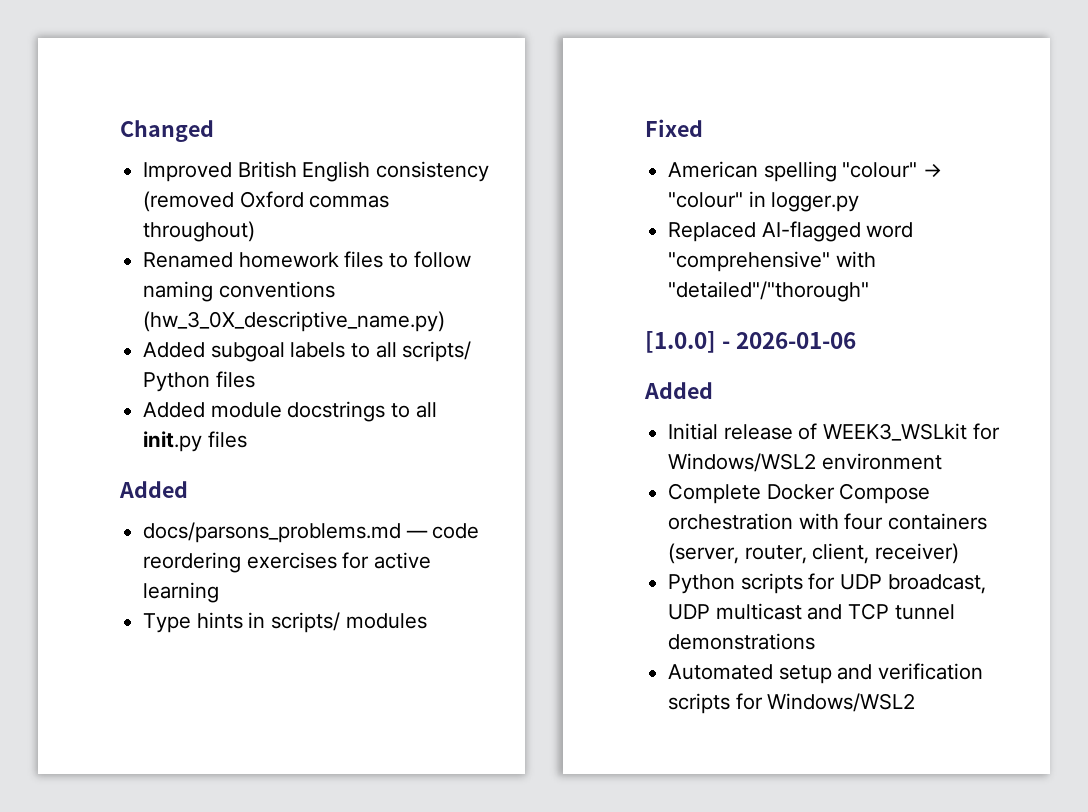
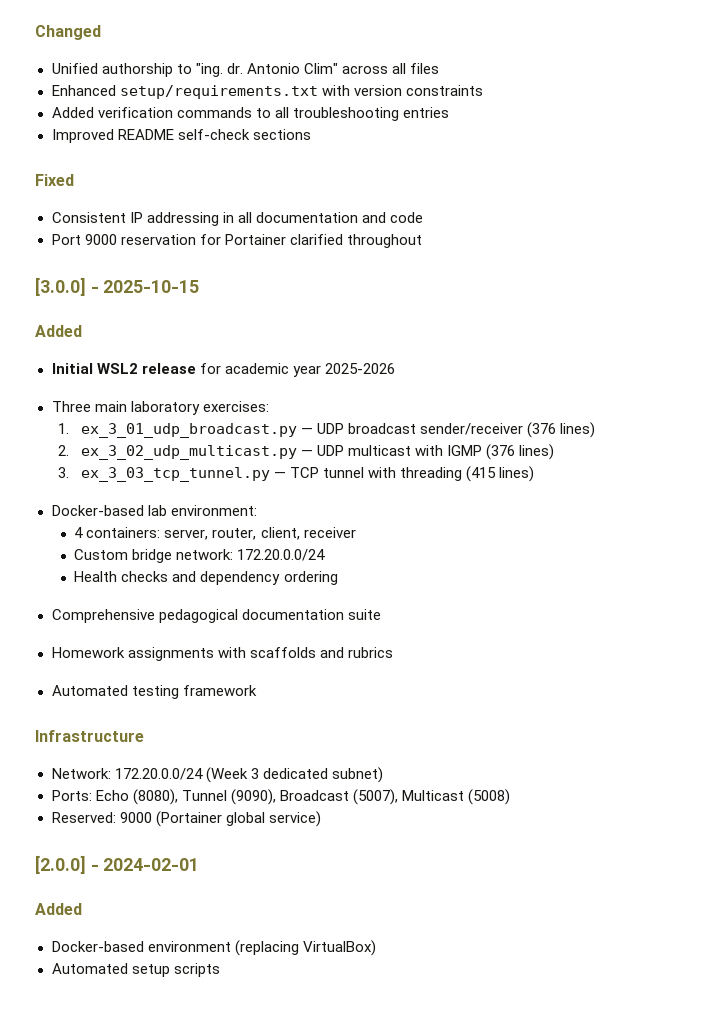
- Improved British English consistency (removed Oxford commas throughout)
- Renamed homework files to follow naming conventions (hw_3_0X_descriptive_name.py)
- Added subgoal labels to all scripts/ Python files
- Added module docstrings to all init.py files
+ Unified authorship to "ing. dr. Antonio Clim" across all files
+ Enhanced setup/requirements.txt with version constraints
+ Added verification commands to all troubleshooting entries
+ Improved README self-check sections
+ Fixed
+ Consistent IP addressing in all documentation and code
+ Port 9000 reservation for Portainer clarified throughout
+ [3.0.0] - 2025-10-15
  Added
- docs/parsons_problems.md — code reordering exercises for active learning
- Type hints in scripts/ modules
- Fixed
- American spelling "colour" → "colour" in logger.py
- Replaced AI-flagged word "comprehensive" with "detailed"/"thorough"
- [1.0.0] - 2026-01-06
+ Initial WSL2 release for academic year 2025-2026
+ Three main laboratory exercises:
+ 1. ex_3_01_udp_broadcast.py — UDP broadcast sender/receiver (376 lines)
+ 2. ex_3_02_udp_multicast.py — UDP multicast with IGMP (376 lines)
+ 3. ex_3_03_tcp_tunnel.py — TCP tunnel with threading (415 lines)
+ Docker-based lab environment:
+ 4 containers: server, router, client, receiver
+ Custom bridge network: 172.20.0.0/24
+ Health checks and dependency ordering
+ Comprehensive pedagogical documentation suite
+ Homework assignments with scaffolds and rubrics
+ Automated testing framework
+ Infrastructure
+ Network: 172.20.0.0/24 (Week 3 dedicated subnet)
+ Ports: Echo (8080), Tunnel (9090), Broadcast (5007), Multicast (5008)
+ Reserved: 9000 (Portainer global service)
+ [2.0.0] - 2024-02-01
  Added
- Initial release of WEEK3_WSLkit for Windows/WSL2 environment
- Complete Docker Compose orchestration with four containers (server, router, client, receiver)
- Python scripts for UDP broadcast, UDP multicast and TCP tunnel demonstrations
- Automated setup and verification scripts for Windows/WSL2
+ Docker-based environment (replacing VirtualBox)
+ Automated setup scripts

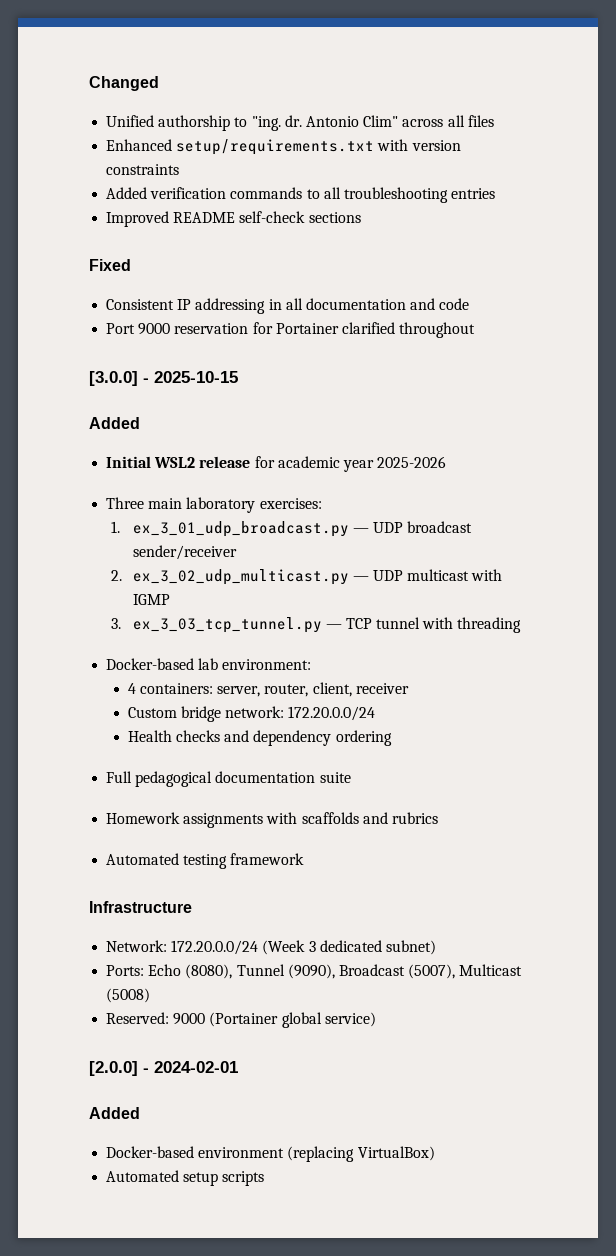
- 1. ex_3_01_udp_broadcast.py — UDP broadcast sender/receiver (376 lines)
+ 1. ex_3_01_udp_broadcast.py — UDP broadcast sender/receiver
- 2. ex_3_02_udp_multicast.py — UDP multicast with IGMP (376 lines)
+ 2. ex_3_02_udp_multicast.py — UDP multicast with IGMP
- 3. ex_3_03_tcp_tunnel.py — TCP tunnel with threading (415 lines)
+ 3. ex_3_03_tcp_tunnel.py — TCP tunnel with threading
- Comprehensive pedagogical documentation suite
+ Full pedagogical documentation suite

